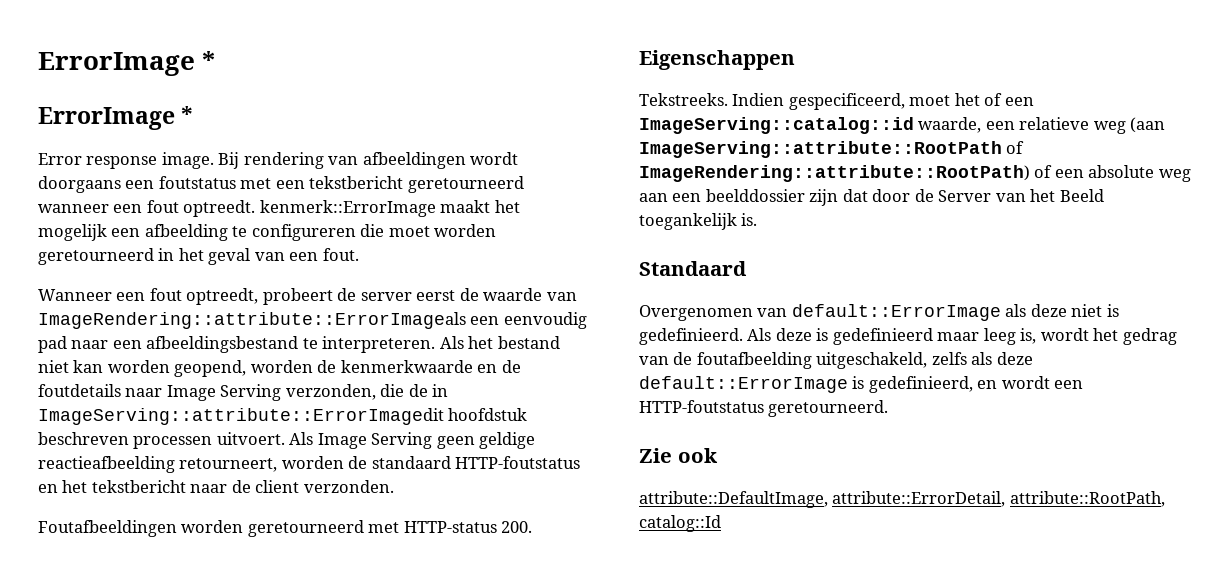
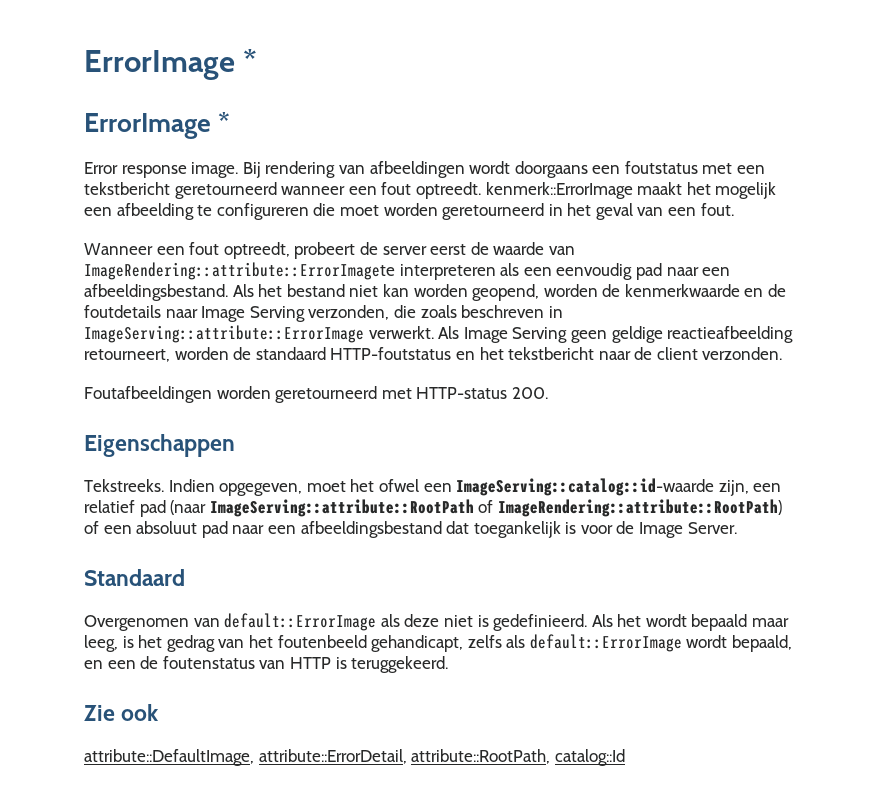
- Wanneer een fout optreedt, probeert de server eerst de waarde van ImageRendering::attribute::ErrorImageals een eenvoudig pad naar een afbeeldingsbestand te interpreteren.
+ Wanneer een fout optreedt, probeert de server eerst de waarde van ImageRendering::attribute::ErrorImagete interpreteren als een eenvoudig pad naar een afbeeldingsbestand.
- Als het bestand niet kan worden geopend, worden de kenmerkwaarde en de foutdetails naar Image Serving verzonden, die de in ImageServing::attribute::ErrorImagedit hoofdstuk beschreven processen uitvoert.
+ Als het bestand niet kan worden geopend, worden de kenmerkwaarde en de foutdetails naar Image Serving verzonden, die zoals beschreven in ImageServing::attribute::ErrorImage verwerkt.
- Indien gespecificeerd, moet het of een ImageServing::catalog::id waarde, een relatieve weg (aan ImageServing::attribute::RootPath of ImageRendering::attribute::RootPath) of een absolute weg aan een beelddossier zijn dat door de Server van het Beeld toegankelijk is.
+ Indien opgegeven, moet het ofwel een ImageServing::catalog::id-waarde zijn, een relatief pad (naar ImageServing::attribute::RootPath of ImageRendering::attribute::RootPath) of een absoluut pad naar een afbeeldingsbestand dat toegankelijk is voor de Image Server.
- Als deze is gedefinieerd maar leeg is, wordt het gedrag van de foutafbeelding uitgeschakeld, zelfs als deze default::ErrorImage is gedefinieerd, en wordt een HTTP-foutstatus geretourneerd.
+ Als het wordt bepaald maar leeg, is het gedrag van het foutenbeeld gehandicapt, zelfs als default::ErrorImage wordt bepaald, en een de foutenstatus van HTTP is teruggekeerd.

